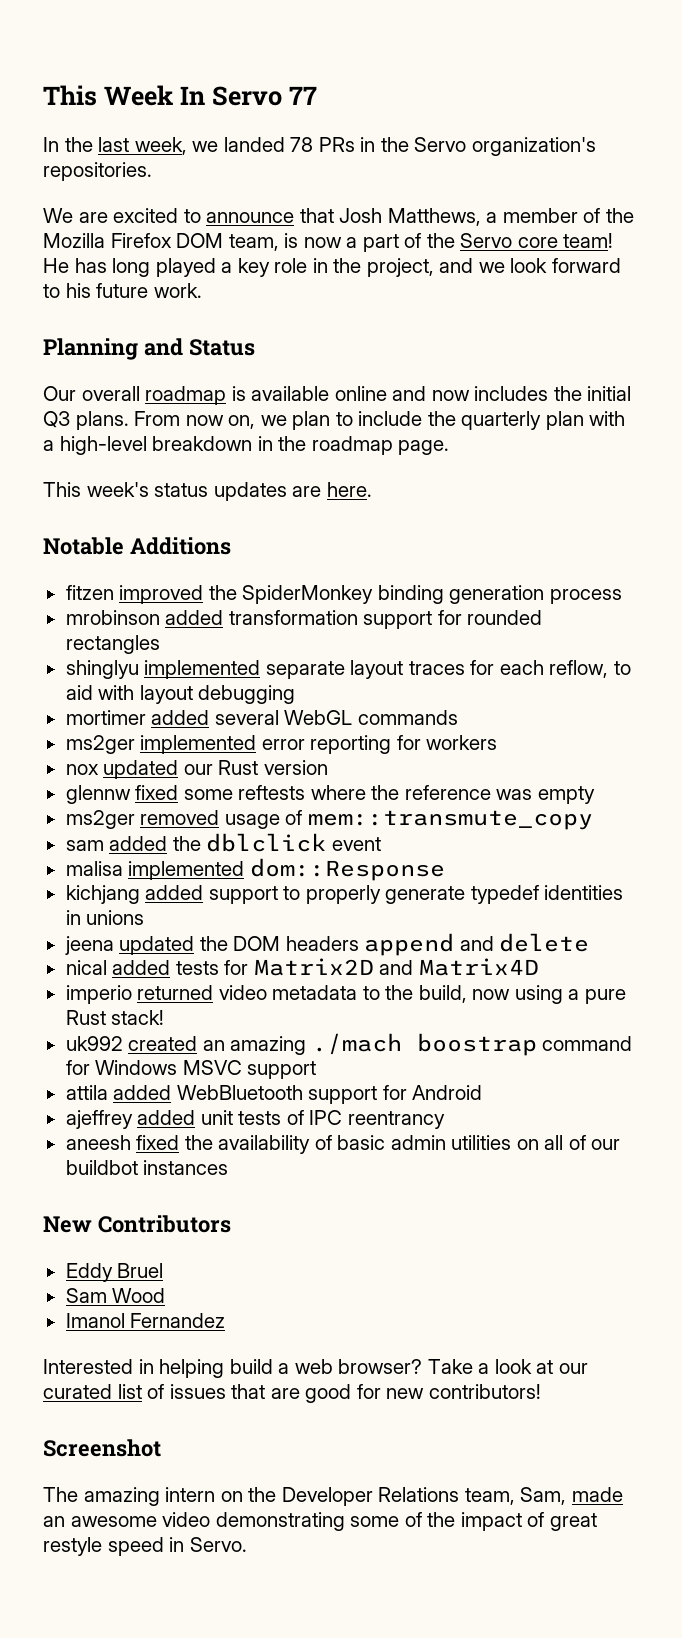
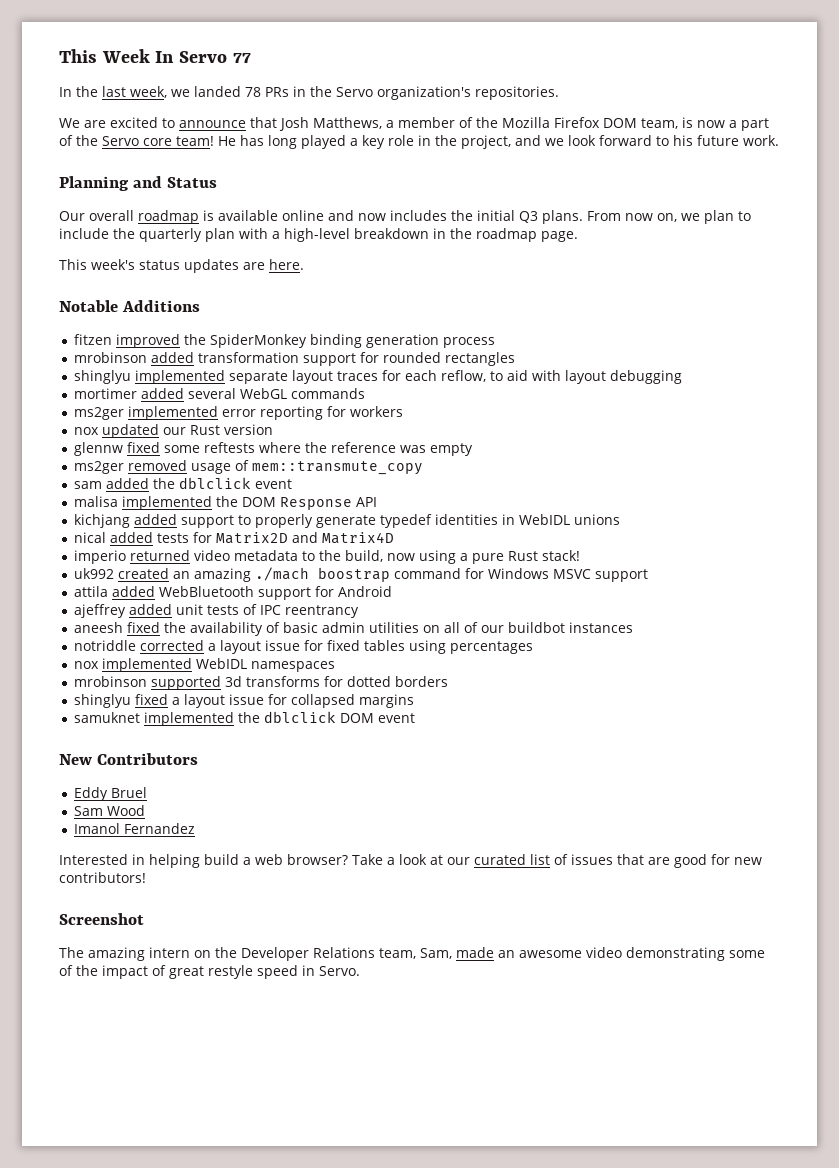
- malisa implemented dom::Response
+ malisa implemented the DOM Response API
- kichjang added support to properly generate typedef identities in unions
+ kichjang added support to properly generate typedef identities in WebIDL unions
- jeena updated the DOM headers append and delete
+ notriddle corrected a layout issue for fixed tables using percentages
+ nox implemented WebIDL namespaces
+ mrobinson supported 3d transforms for dotted borders
+ shinglyu fixed a layout issue for collapsed margins
+ samuknet implemented the dblclick DOM event

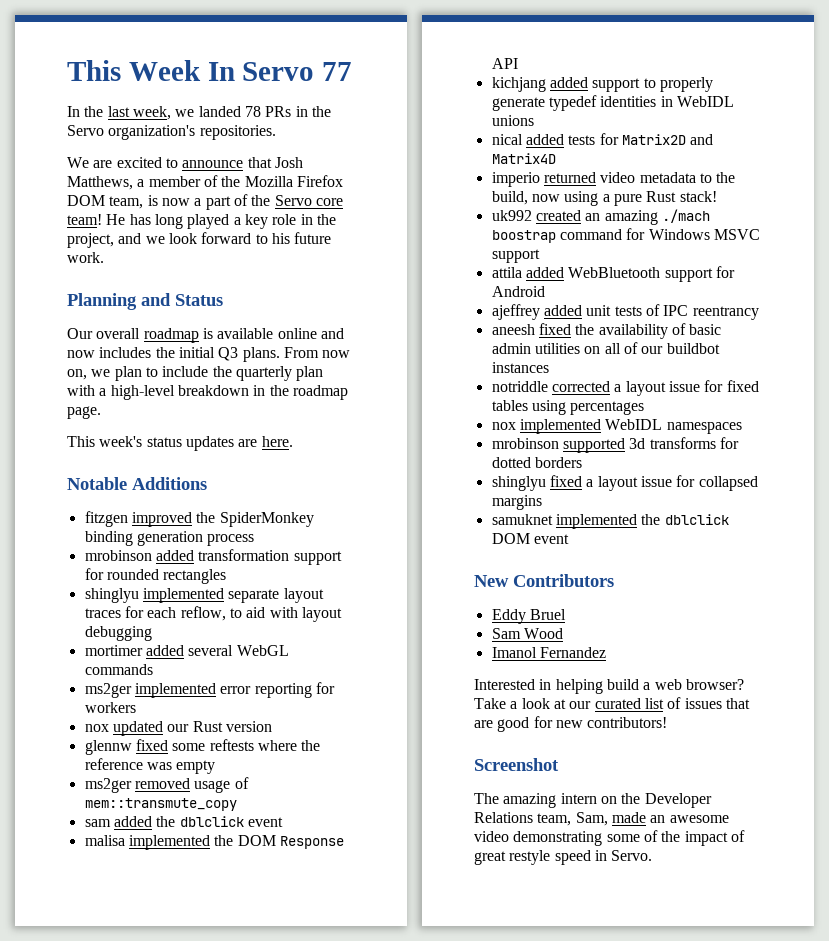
- fitzen improved the SpiderMonkey binding generation process
+ fitzgen improved the SpiderMonkey binding generation process

